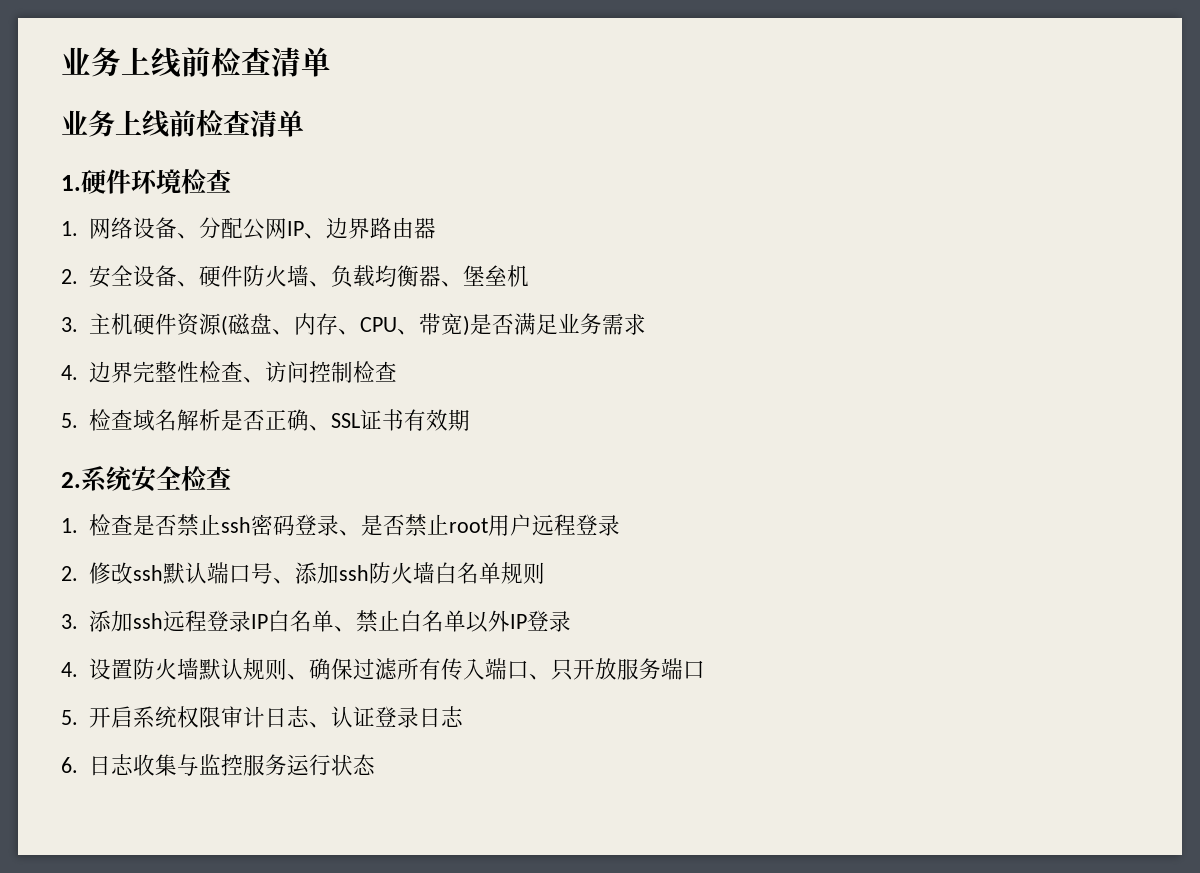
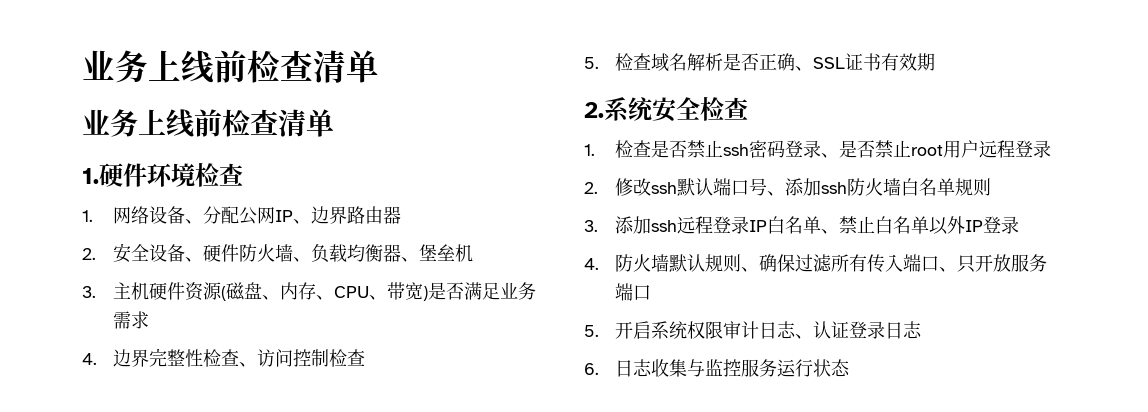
- 4.设置防火墙默认规则、确保过滤所有传入端口、只开放服务端口
+ 4.防火墙默认规则、确保过滤所有传入端口、只开放服务端口

